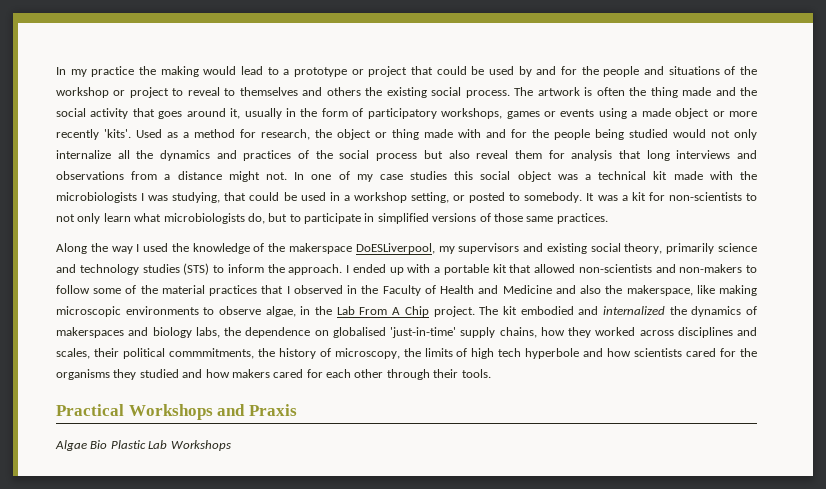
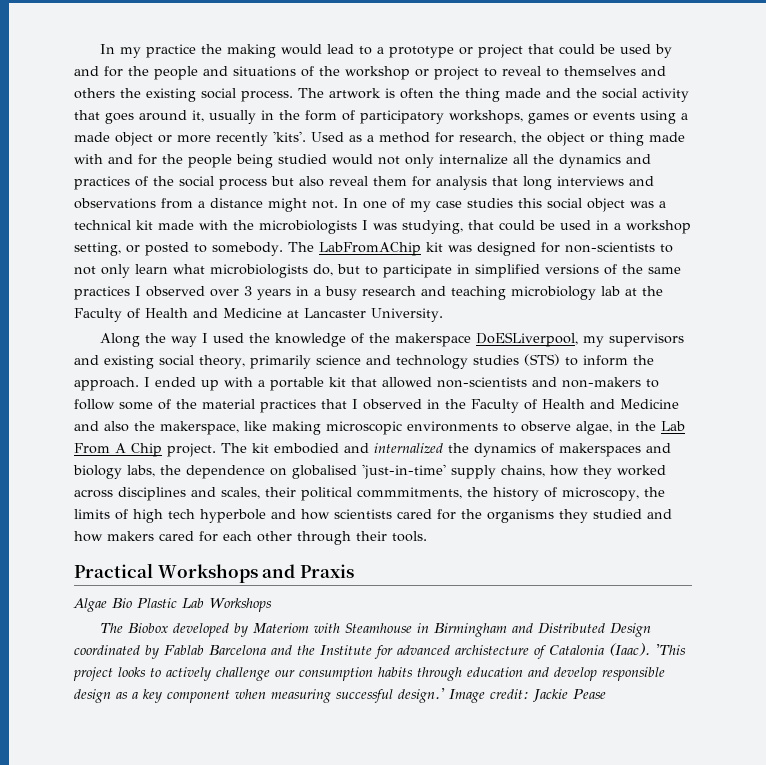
- It was a kit for non-scientists to not only learn what microbiologists do, but to participate in simplified versions of those same practices.
+ The LabFromAChip kit was designed for non-scientists to not only learn what microbiologists do, but to participate in simplified versions of the same practices I observed over 3 years in a busy research and teaching microbiology lab at the Faculty of Health and Medicine at Lancaster University.
+ The Biobox developed by Materiom with Steamhouse in Birmingham and Distributed Design coordinated by Fablab Barcelona and the Institute for advanced archistecture of Catalonia (Iaac). 'This project looks to actively challenge our consumption habits through education and develop responsible design as a key component when measuring successful design.' Image credit: Jackie Pease

